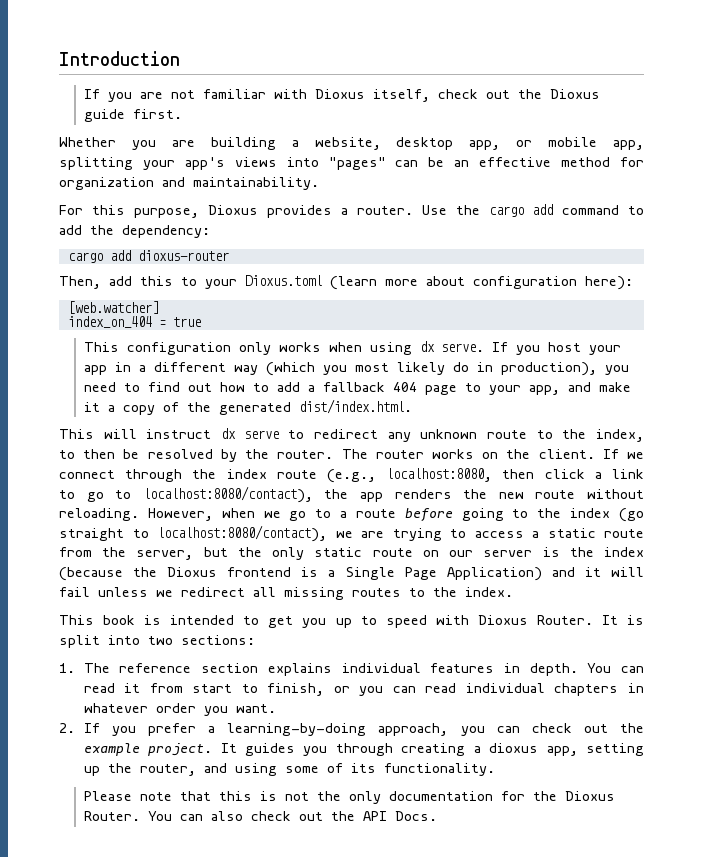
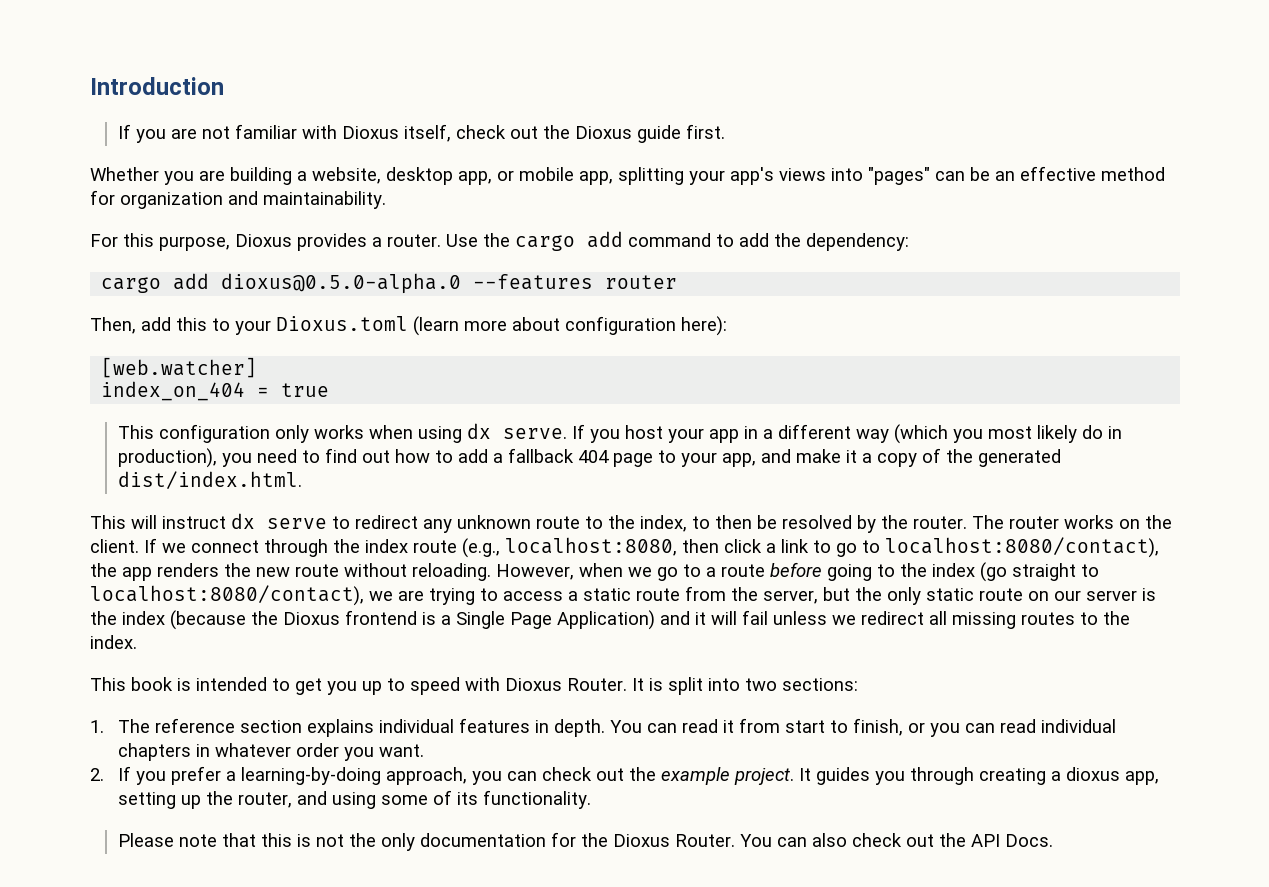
- cargo add dioxus-router
+ cargo add dioxus@0.5.0-alpha.0 --features router

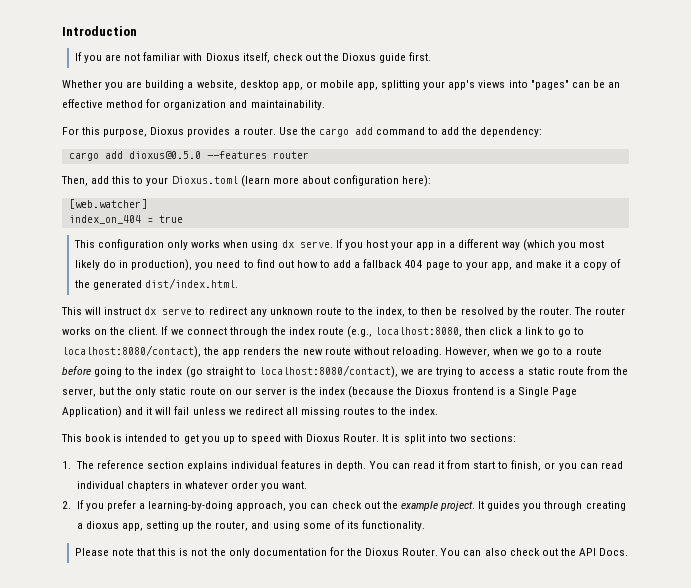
- cargo add dioxus@0.5.0-alpha.0 --features router
+ cargo add dioxus@0.5.0 --features router

